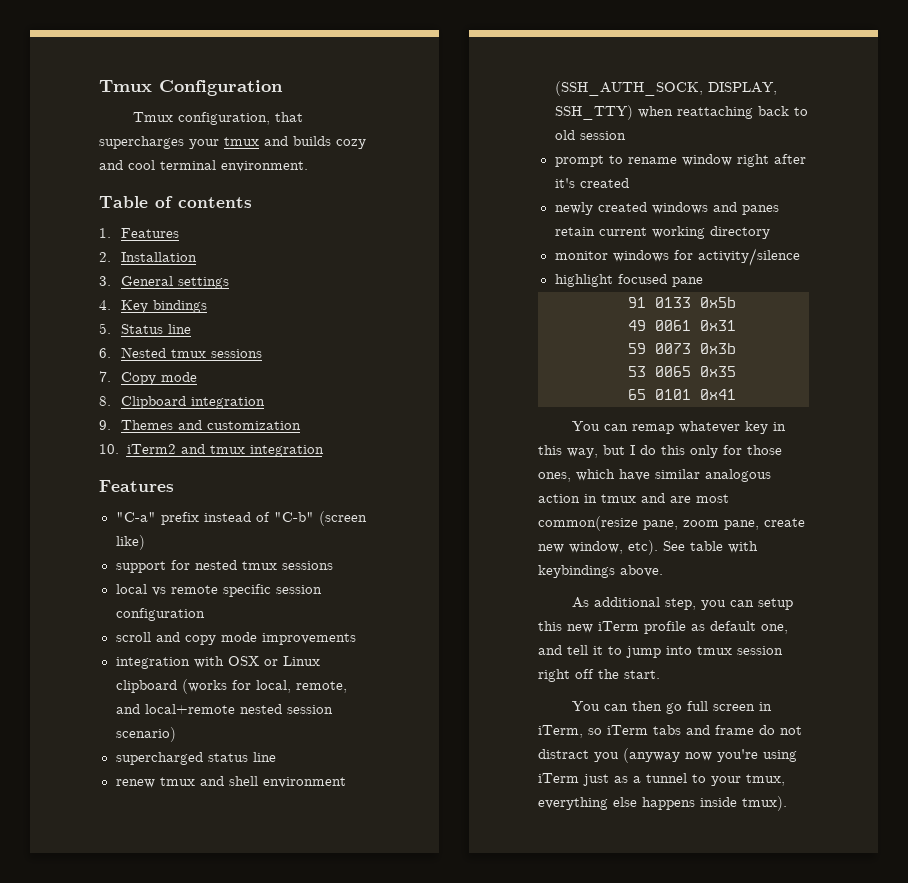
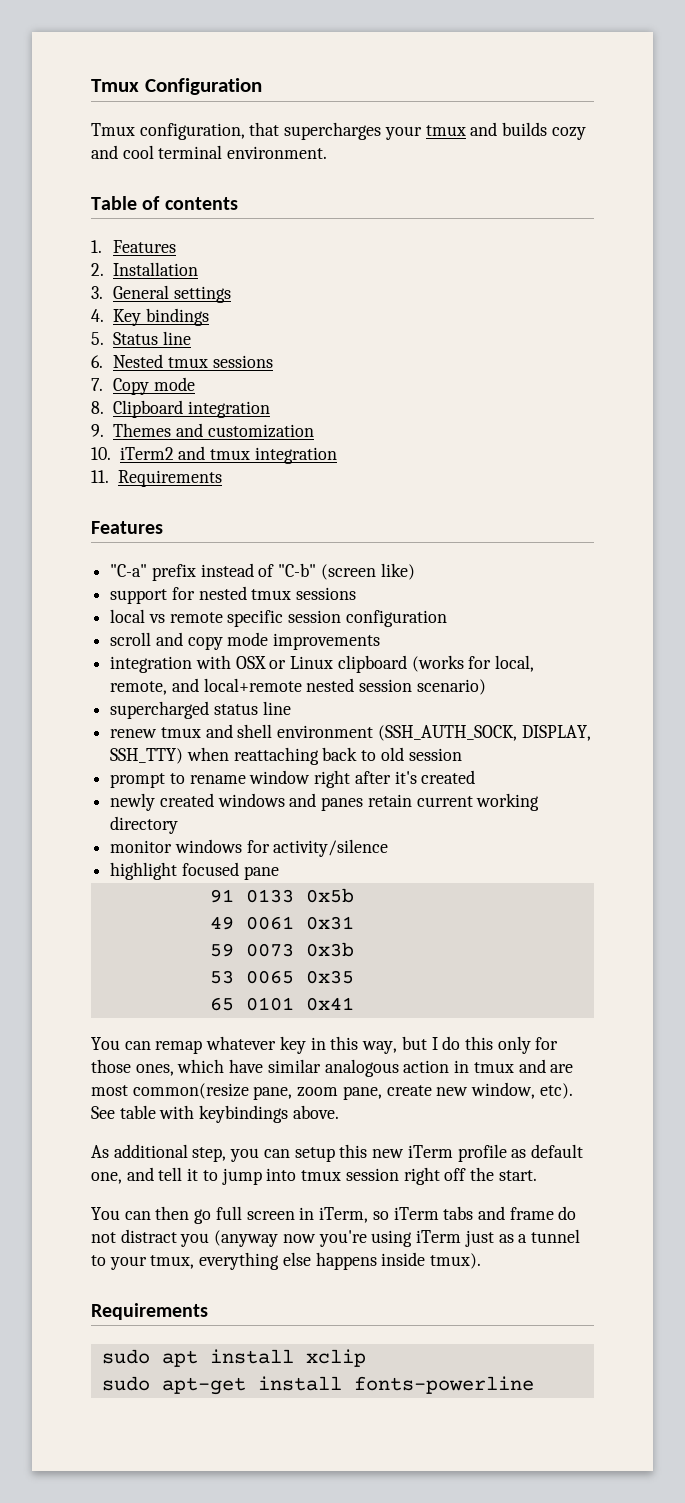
+ 11. Requirements
  You can then go full screen in iTerm, so iTerm tabs and frame do not distract you (anyway now you're using iTerm just as a tunnel to your tmux, everything else happens inside tmux).
+ Requirements
+ sudo apt install xclip
+ sudo apt-get install fonts-powerline

